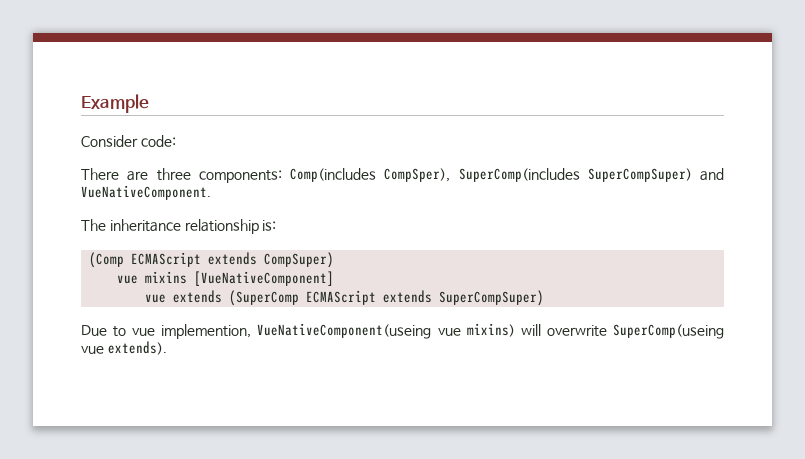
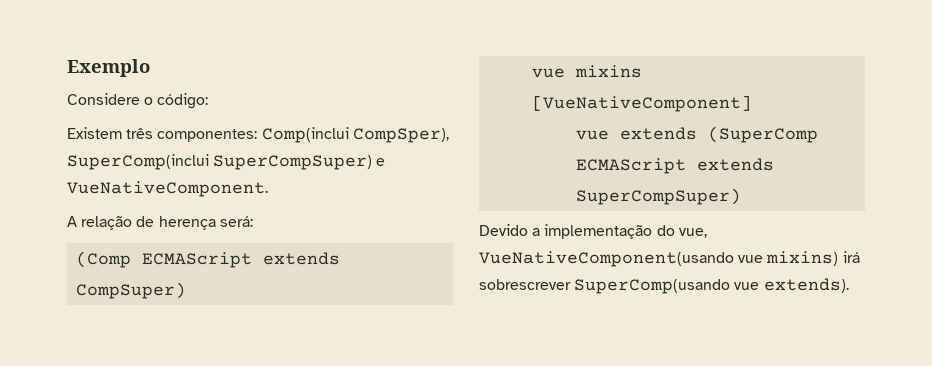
- Example
- Consider code:
- There are three components: Comp(includes CompSper), SuperComp(includes SuperCompSuper) and VueNativeComponent.
- The inheritance relationship is:
+ Exemplo
+ Considere o código:
+ Existem três componentes: Comp(inclui CompSper), SuperComp(inclui SuperCompSuper) e VueNativeComponent.
+ A relação de herença será:
- Due to vue implemention, VueNativeComponent(useing vue mixins) will overwrite SuperComp(useing vue extends).
+ Devido a implementação do vue, VueNativeComponent(usando vue mixins) irá sobrescrever SuperComp(usando vue extends).

